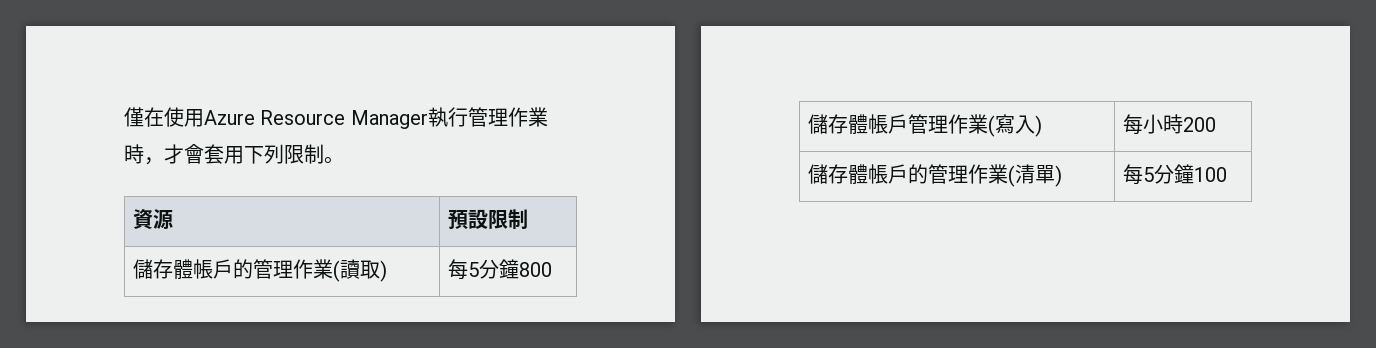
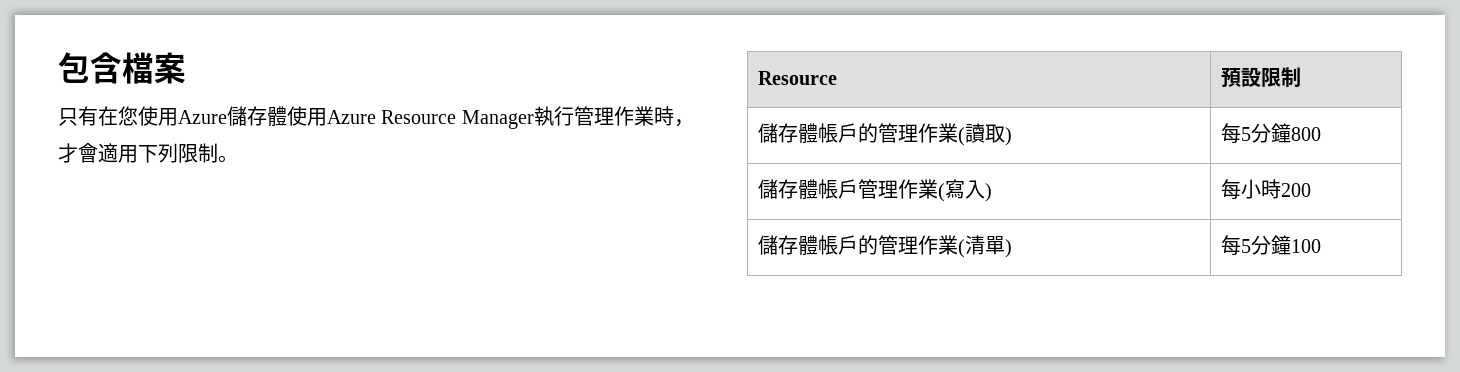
- 僅在使用Azure Resource Manager執行管理作業時，才會套用下列限制。
+ 包含檔案
+ 只有在您使用Azure儲存體使用Azure Resource Manager執行管理作業時，才會適用下列限制。
- 資源 | 預設限制
+ Resource | 預設限制

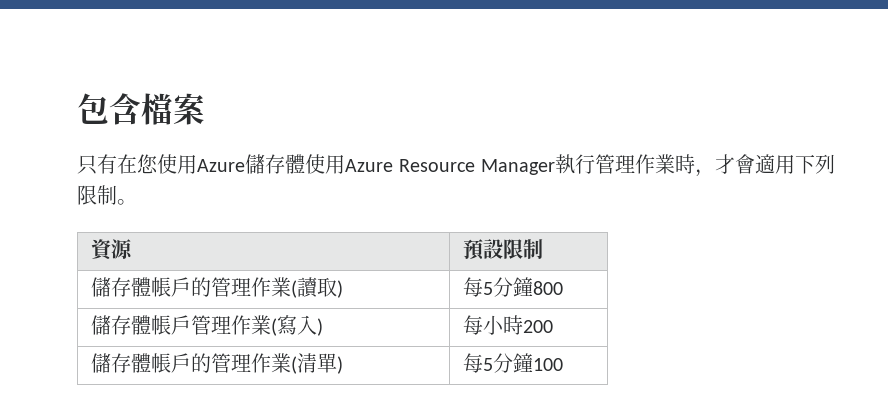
- Resource | 預設限制
+ 資源 | 預設限制

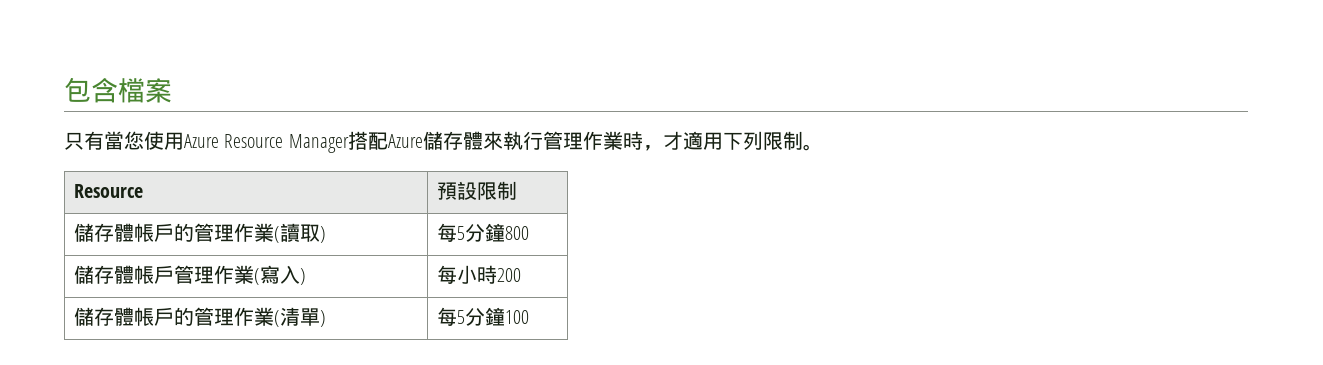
- 只有在您使用Azure儲存體使用Azure Resource Manager執行管理作業時，才會適用下列限制。
+ 只有當您使用Azure Resource Manager搭配Azure儲存體來執行管理作業時，才適用下列限制。
- 資源 | 預設限制
+ Resource | 預設限制

